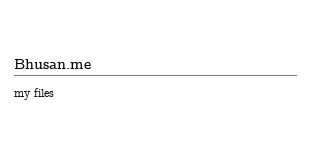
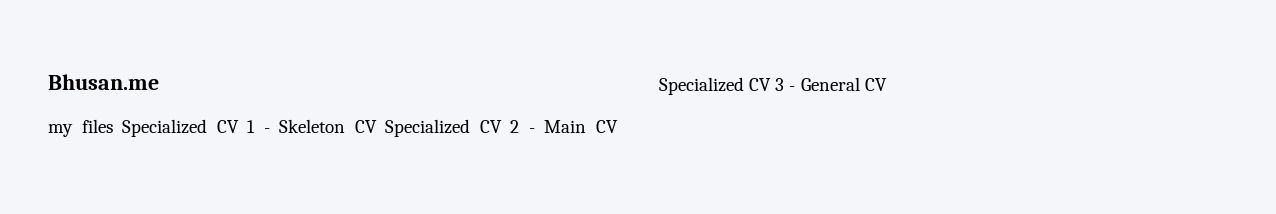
- my files
+ my files Specialized CV 1 - Skeleton CV Specialized CV 2 - Main CV Specialized CV 3 - General CV

